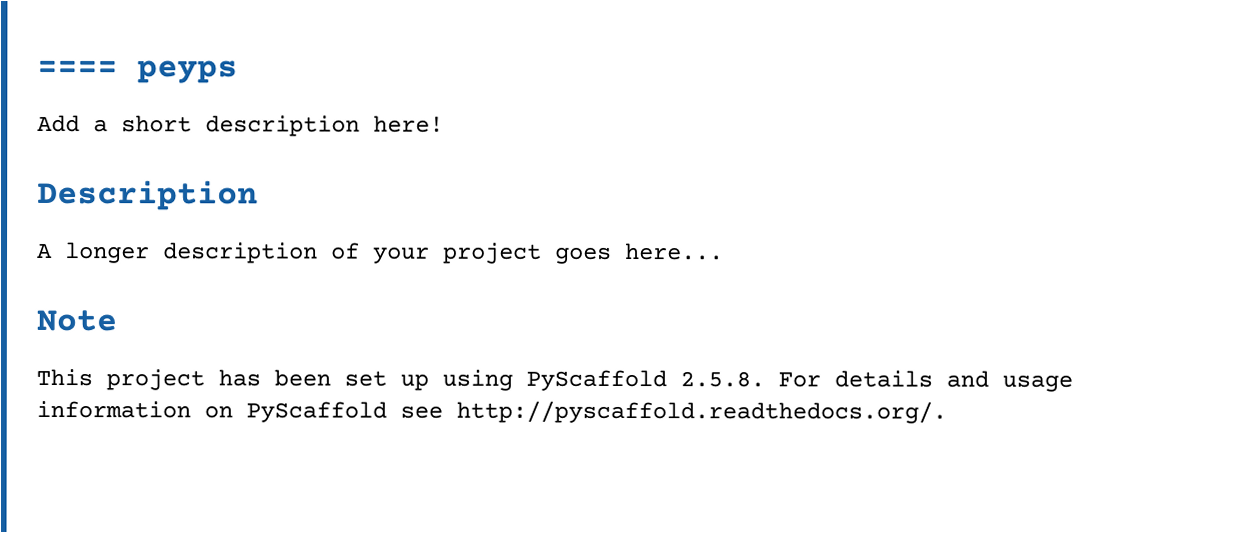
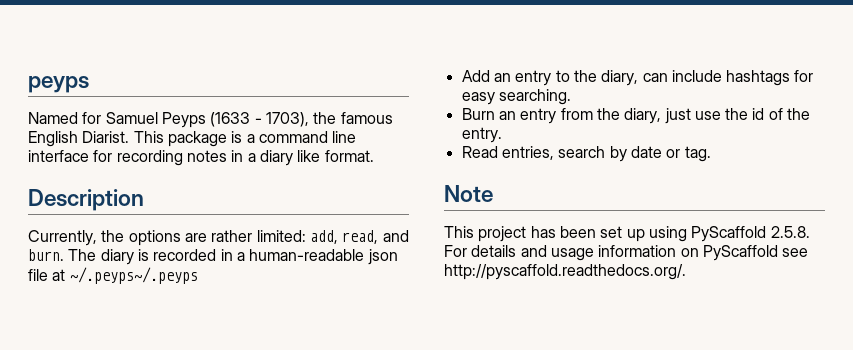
- ==== peyps
+ peyps
- Add a short description here!
+ Named for Samuel Peyps (1633 - 1703), the famous English Diarist. This package is a command line interface for recording notes in a diary like format.
  Description
- A longer description of your project goes here...
+ Currently, the options are rather limited: add, read, and burn. The diary is recorded in a human-readable json file at ~/.peyps~/.peyps
+ Add an entry to the diary, can include hashtags for easy searching.
+ Burn an entry from the diary, just use the id of the entry.
+ Read entries, search by date or tag.

